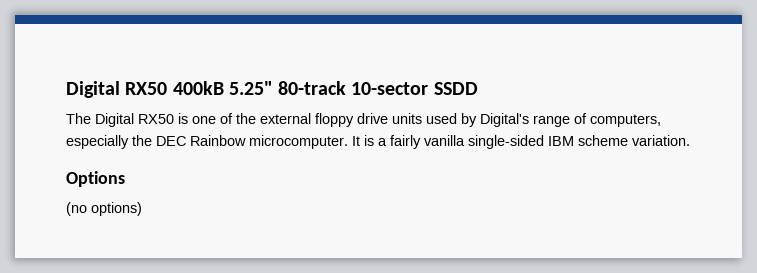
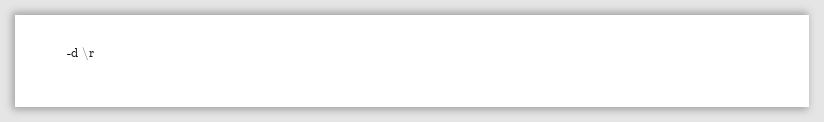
- Digital RX50 400kB 5.25" 80-track 10-sector SSDD
- The Digital RX50 is one of the external floppy drive units used by Digital's range of computers, especially the DEC Rainbow microcomputer. It is a fairly vanilla single-sided IBM scheme variation.
- Options
- (no options)
+ -d \r

